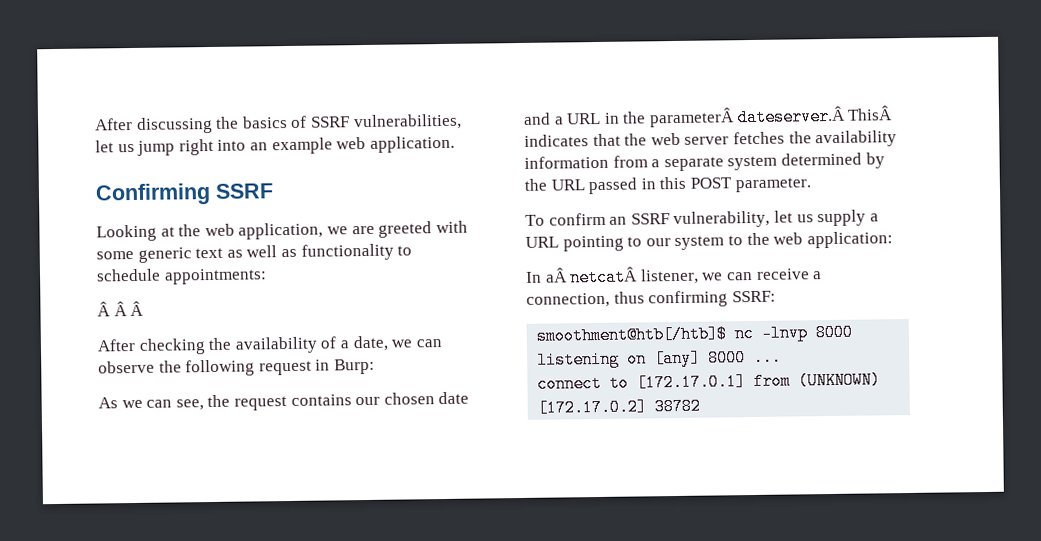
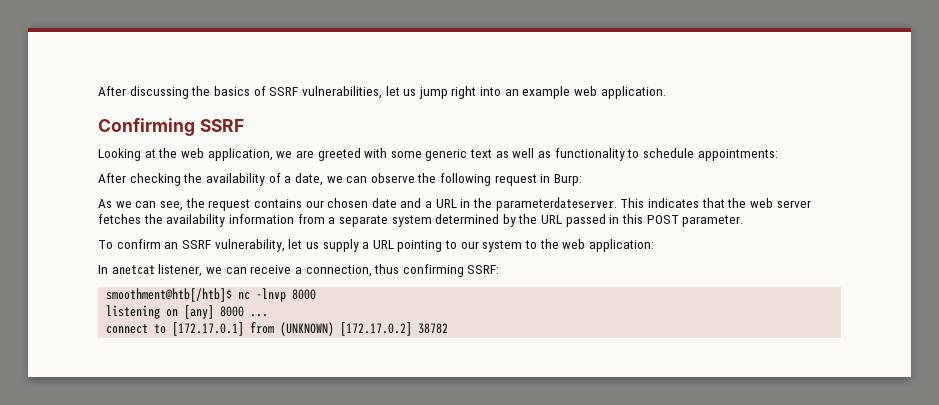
- Â Â Â
- As we can see, the request contains our chosen date and a URL in the parameterÂ dateserver.Â ThisÂ indicates that the web server fetches the availability information from a separate system determined by the URL passed in this POST parameter.
+ As we can see, the request contains our chosen date and a URL in the parameterdateserver. This indicates that the web server fetches the availability information from a separate system determined by the URL passed in this POST parameter.
- In aÂ netcatÂ listener, we can receive a connection, thus confirming SSRF:
+ In anetcat listener, we can receive a connection, thus confirming SSRF:

